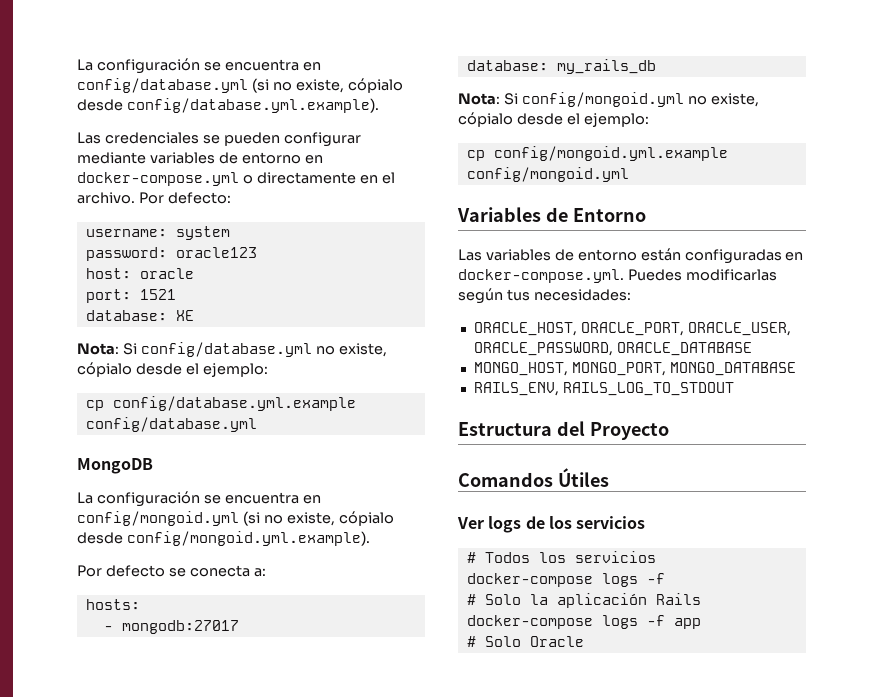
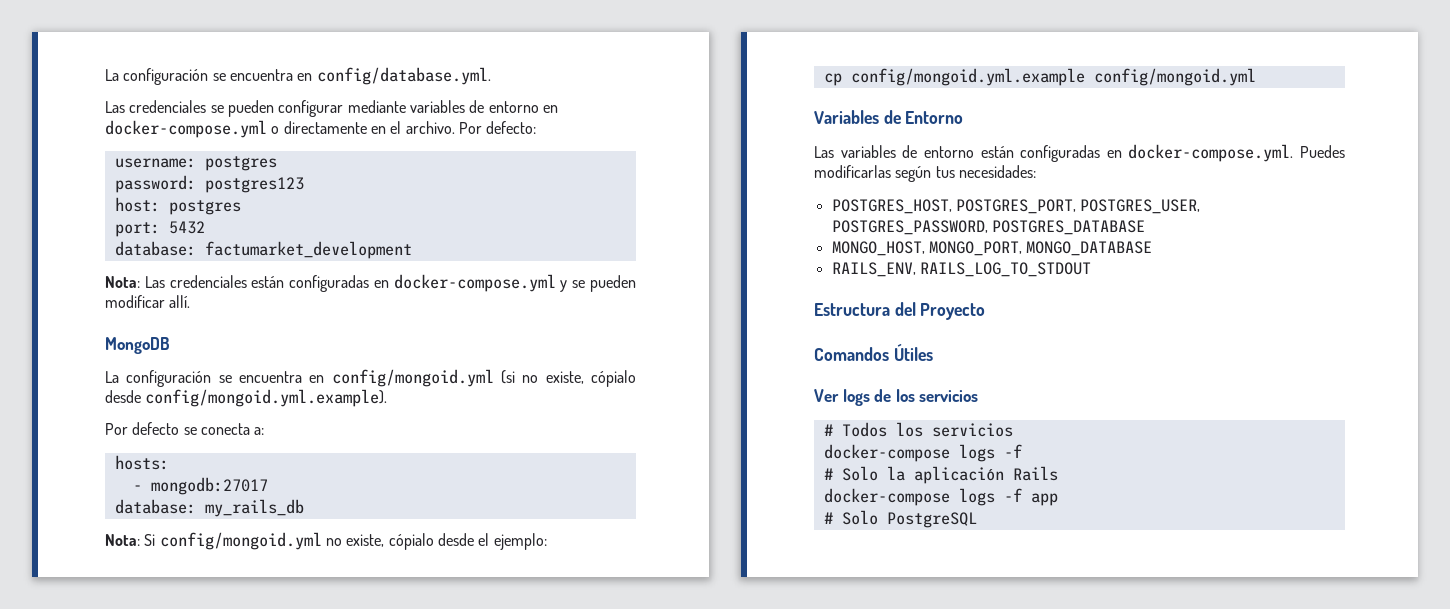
- La configuración se encuentra en config/database.yml (si no existe, cópialo desde config/database.yml.example).
+ La configuración se encuentra en config/database.yml.
- username: system
+ username: postgres
- password: oracle123
+ password: postgres123
- host: oracle
+ host: postgres
- port: 1521
- database: XE
- Nota: Si config/database.yml no existe, cópialo desde el ejemplo:
- cp config/database.yml.example config/database.yml
+ port: 5432
+ database: factumarket_development
+ Nota: Las credenciales están configuradas en docker-compose.yml y se pueden modificar allí.
- ORACLE_HOST, ORACLE_PORT, ORACLE_USER, ORACLE_PASSWORD, ORACLE_DATABASE
+ POSTGRES_HOST, POSTGRES_PORT, POSTGRES_USER, POSTGRES_PASSWORD, POSTGRES_DATABASE
- # Solo Oracle
+ # Solo PostgreSQL

